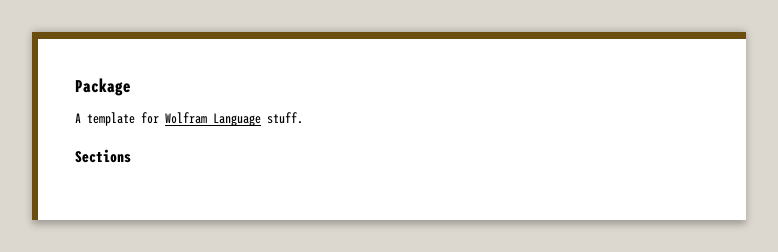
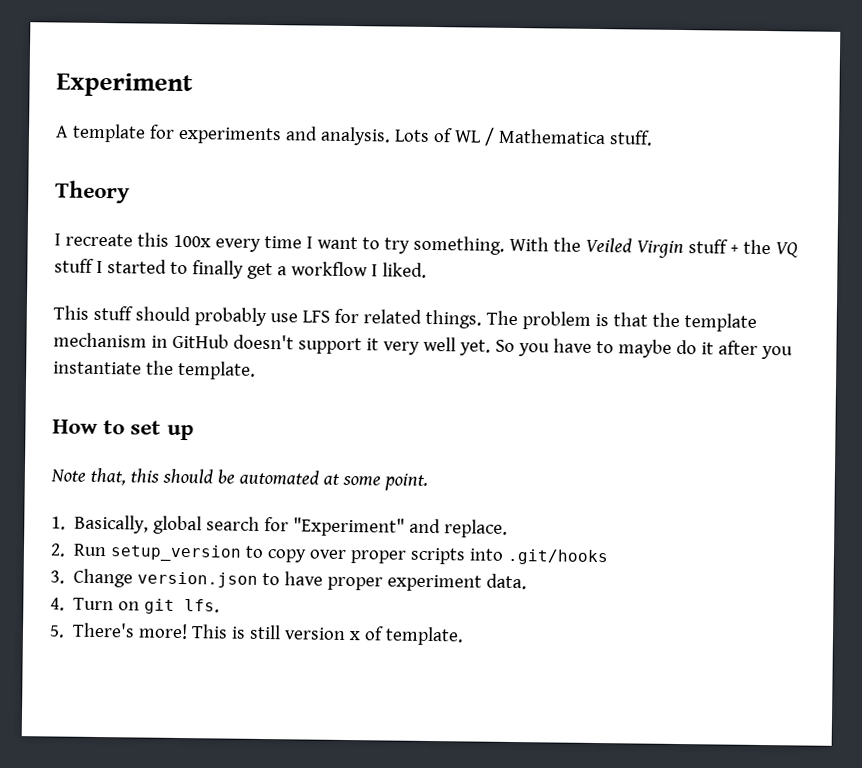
- Package
+ Experiment
- A template for Wolfram Language stuff.
- Sections
+ A template for experiments and analysis. Lots of WL / Mathematica stuff.
+ Theory
+ I recreate this 100x every time I want to try something. With the Veiled Virgin stuff + the VQ stuff I started to finally get a workflow I liked.
+ This stuff should probably use LFS for related things. The problem is that the template mechanism in GitHub doesn't support it very well yet. So you have to maybe do it after you instantiate the template.
+ How to set up
+ Note that, this should be automated at some point.
+ 1. Basically, global search for "Experiment" and replace.
+ 2. Run setup_version to copy over proper scripts into .git/hooks
+ 3. Change version.json to have proper experiment data.
+ 4. Turn on git lfs.
+ 5. There's more! This is still version x of template.

